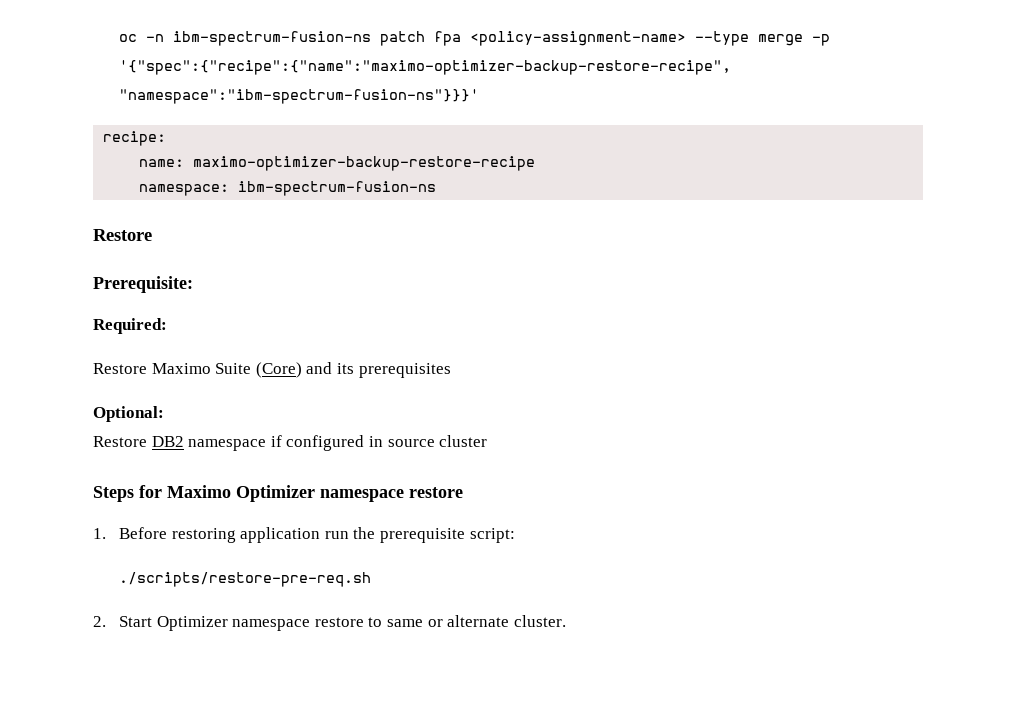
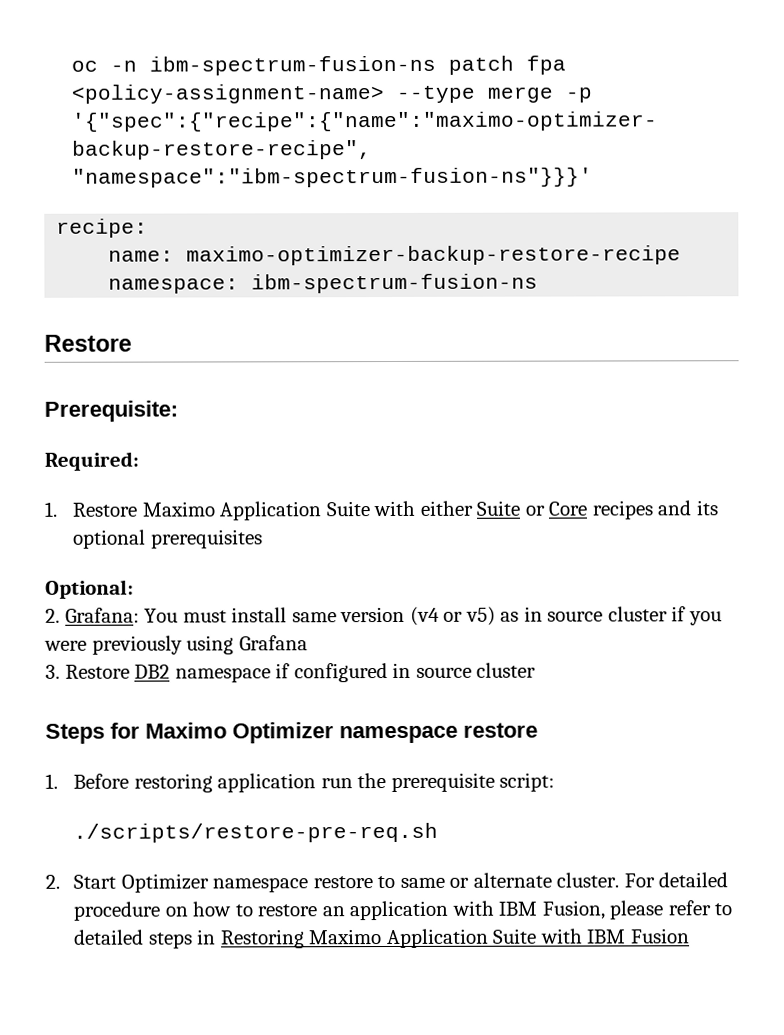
- Restore Maximo Suite (Core) and its prerequisites
+ 1. Restore Maximo Application Suite with either Suite or Core recipes and its optional prerequisites
- Restore DB2 namespace if configured in source cluster
+ 2. Grafana: You must install same version (v4 or v5) as in source cluster if you were previously using Grafana
+ 3. Restore DB2 namespace if configured in source cluster
+ For detailed procedure on how to restore an application with IBM Fusion, please refer to detailed steps in Restoring Maximo Application Suite with IBM Fusion

